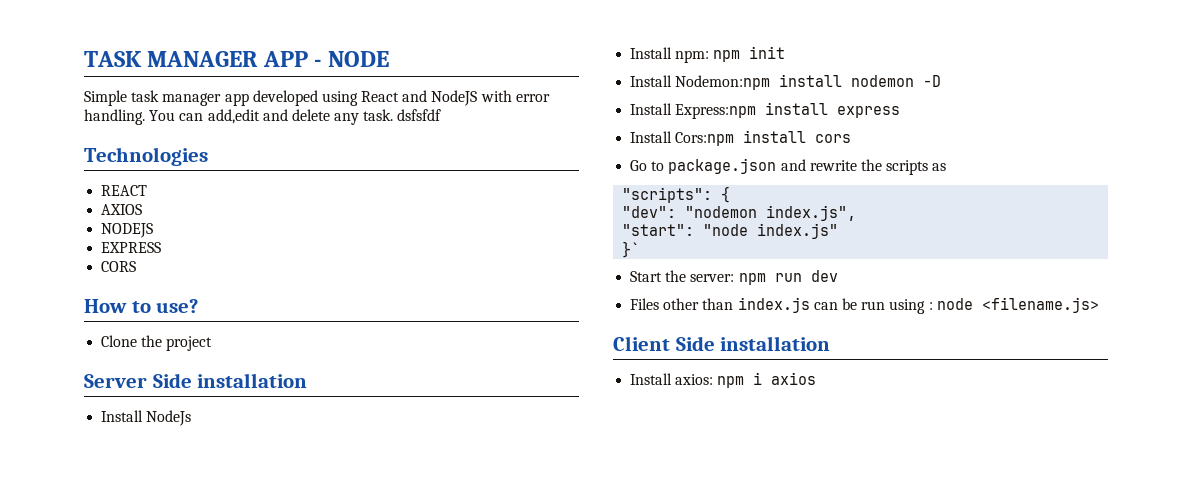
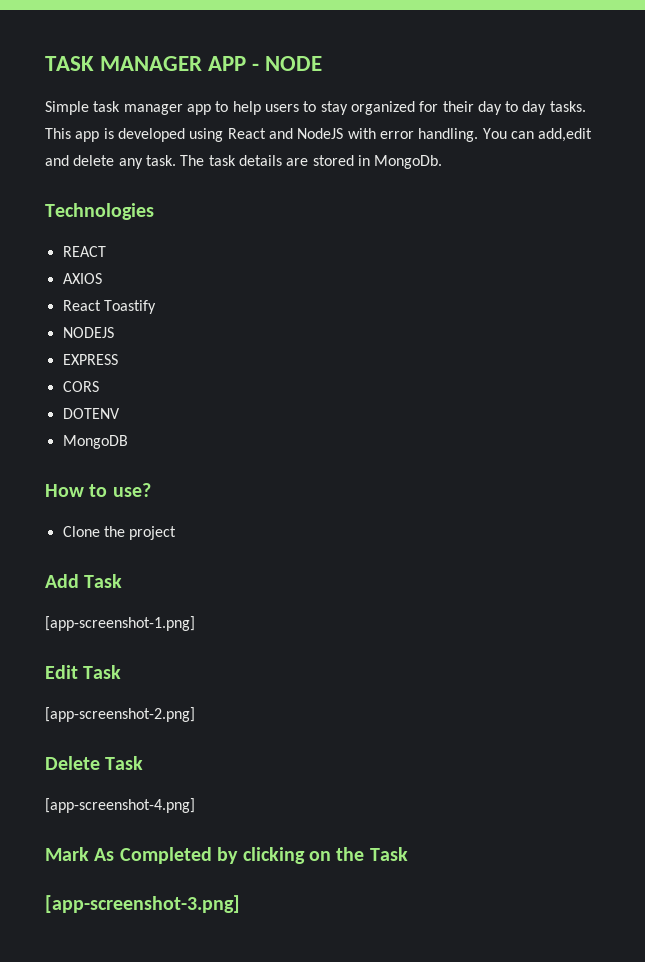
- Simple task manager app developed using React and NodeJS with error handling.
+ Simple task manager app to help users to stay organized for their day to day tasks. This app is developed using React and NodeJS with error handling.
- You can add,edit and delete any task. dsfsfdf
+ You can add,edit and delete any task. The task details are stored in MongoDb.
+ React Toastify
+ DOTENV
+ MongoDB
- Server Side installation
- Install NodeJs
- Install npm: npm init
- Install Nodemon:npm install nodemon -D
- Install Express:npm install express
- Install Cors:npm install cors
- Go to package.json and rewrite the scripts as
- "scripts": {
- "dev": "nodemon index.js",
- "start": "node index.js"
- }`
- Start the server: npm run dev
- Files other than index.js can be run using : node <filename.js>
- Client Side installation
- Install axios: npm i axios
+ Add Task
+ [app-screenshot-1.png]
+ Edit Task
+ [app-screenshot-2.png]
+ Delete Task
+ [app-screenshot-4.png]
+ Mark As Completed by clicking on the Task
+ [app-screenshot-3.png]

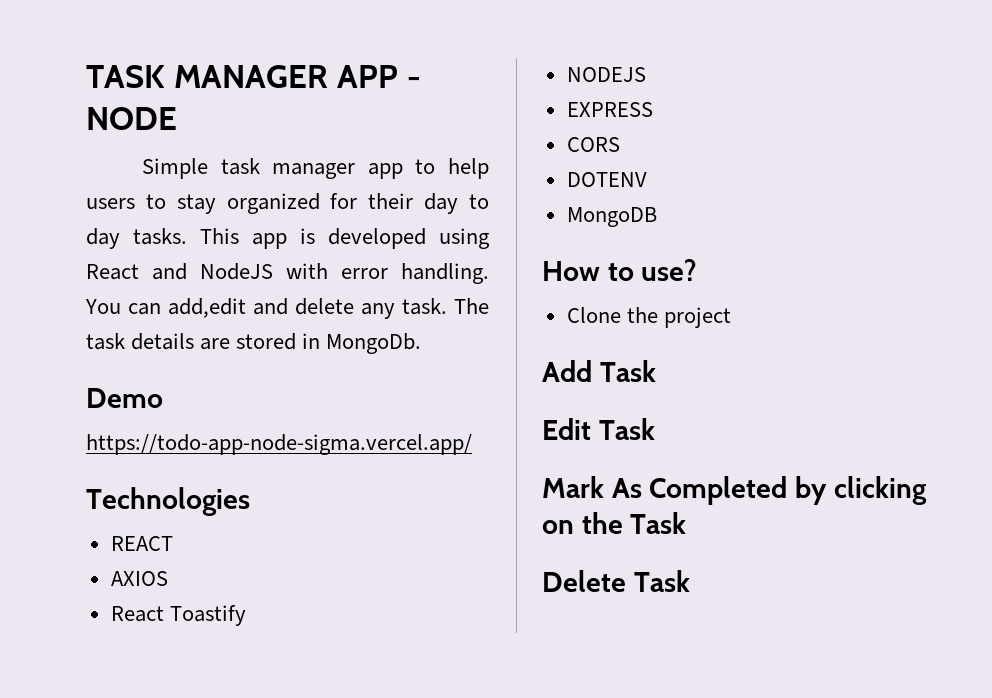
+ Demo
+ https://todo-app-node-sigma.vercel.app/
- [app-screenshot-1.png]
- [app-screenshot-2.png]
- Delete Task
- [app-screenshot-4.png]
- [app-screenshot-3.png]
+ Delete Task

